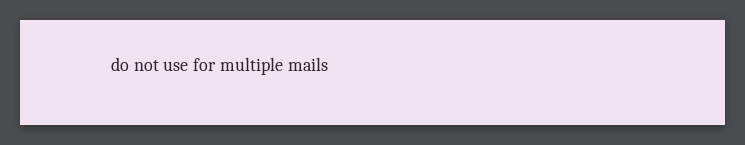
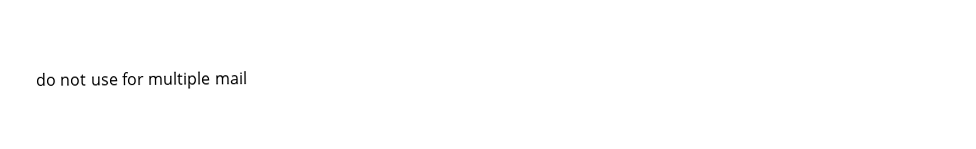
- do not use for multiple mails
+ do not use for multiple mail

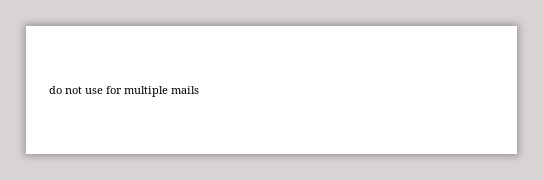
- do not use for multiple mail
+ do not use for multiple mails

